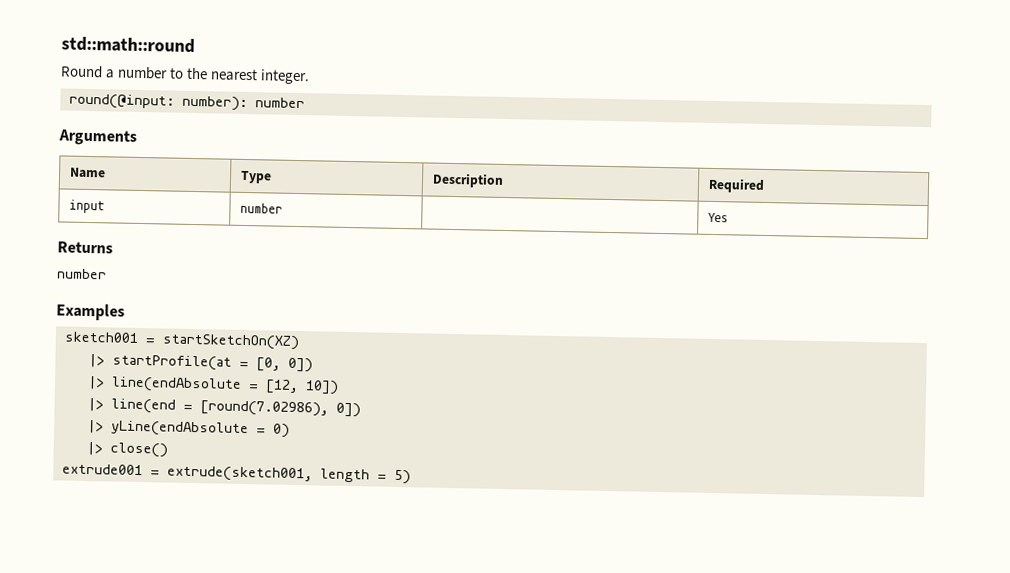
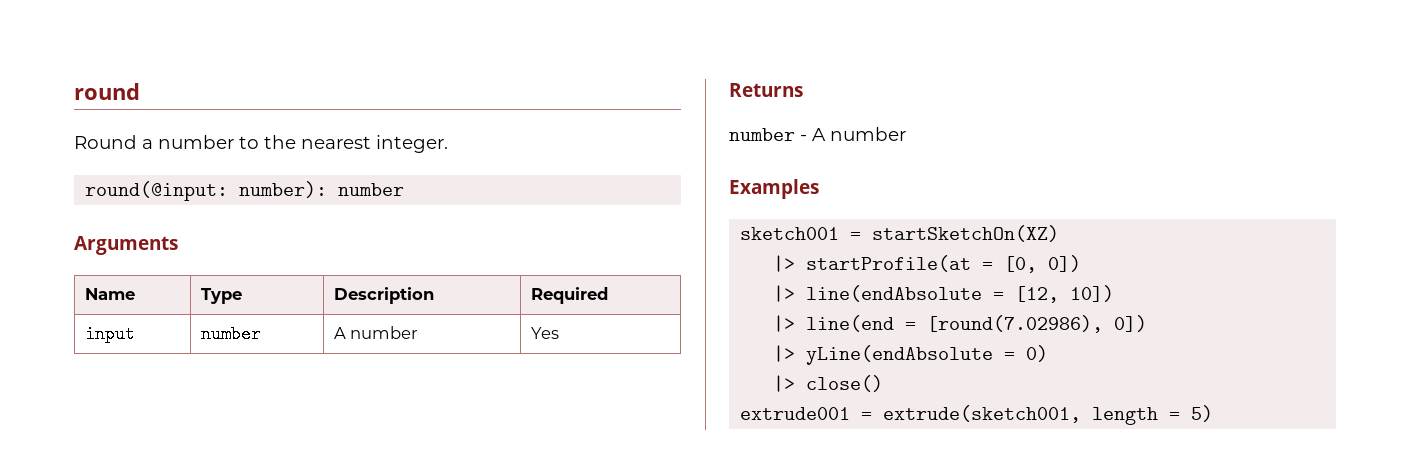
- std::math::round
+ round
- input | number | | Yes
+ input | number | A number | Yes
  Returns
- number
+ number - A number

